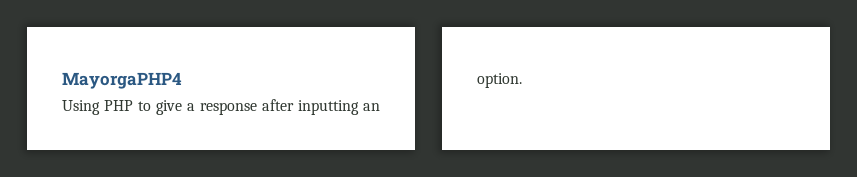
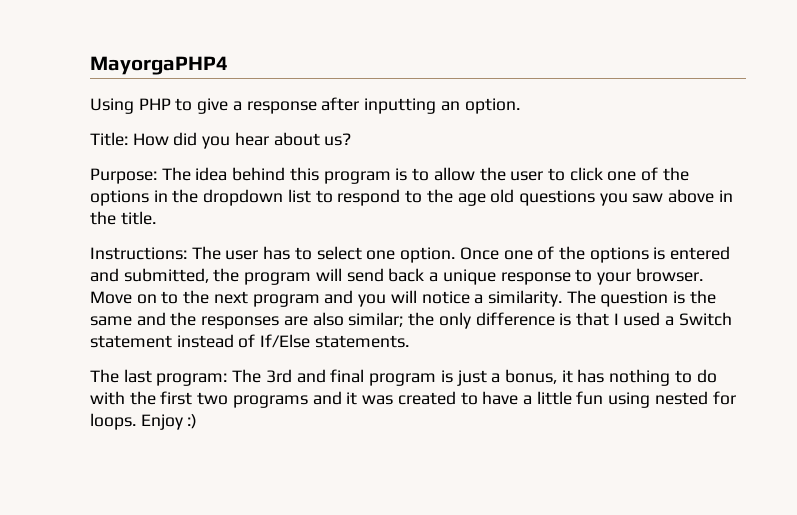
+ Title: How did you hear about us?
+ Purpose: The idea behind this program is to allow the user to click one of the options in the dropdown list to respond to the age old questions you saw above in the title.
+ Instructions: The user has to select one option. Once one of the options is entered and submitted, the program will send back a unique response to your browser. Move on to the next program and you will notice a similarity. The question is the same and the responses are also similar; the only difference is that I used a Switch statement instead of If/Else statements.
+ The last program: The 3rd and final program is just a bonus, it has nothing to do with the first two programs and it was created to have a little fun using nested for loops. Enjoy :)

